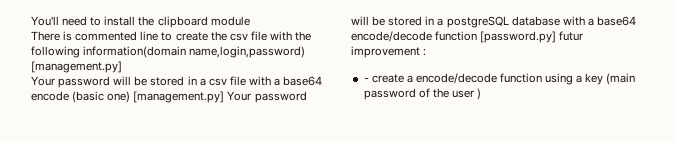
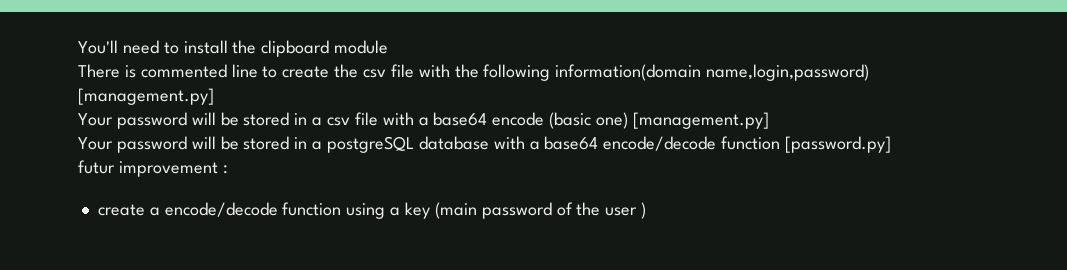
- Your password will be stored in a csv file with a base64 encode (basic one) [management.py] Your password will be stored in a postgreSQL database with a base64 encode/decode function [password.py] futur improvement :
+ Your password will be stored in a csv file with a base64 encode (basic one) [management.py]
+ Your password will be stored in a postgreSQL database with a base64 encode/decode function [password.py]
+ futur improvement :
- - create a encode/decode function using a key (main password of the user )
+ create a encode/decode function using a key (main password of the user )

